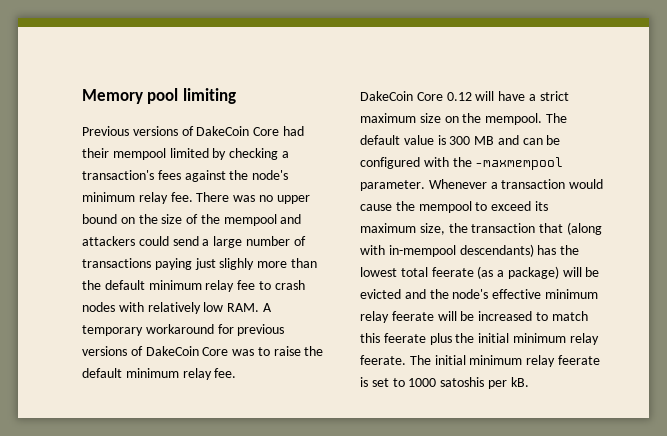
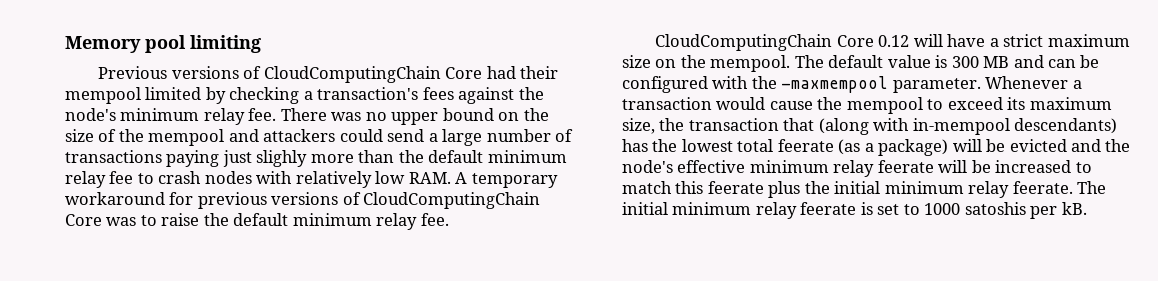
- Previous versions of DakeCoin Core had their mempool limited by checking a transaction's fees against the node's minimum relay fee.
+ Previous versions of CloudComputingChain Core had their mempool limited by checking a transaction's fees against the node's minimum relay fee.
- There was no upper bound on the size of the mempool and attackers could send a large number of transactions paying just slighly more than the default minimum relay fee to crash nodes with relatively low RAM. A temporary workaround for previous versions of DakeCoin Core was to raise the default minimum relay fee.
+ There was no upper bound on the size of the mempool and attackers could send a large number of transactions paying just slighly more than the default minimum relay fee to crash nodes with relatively low RAM. A temporary workaround for previous versions of CloudComputingChain Core was to raise the default minimum relay fee.
- DakeCoin Core 0.12 will have a strict maximum size on the mempool.
+ CloudComputingChain Core 0.12 will have a strict maximum size on the mempool.

